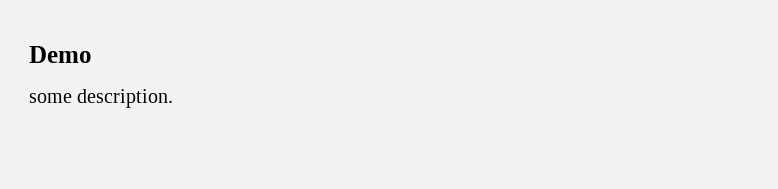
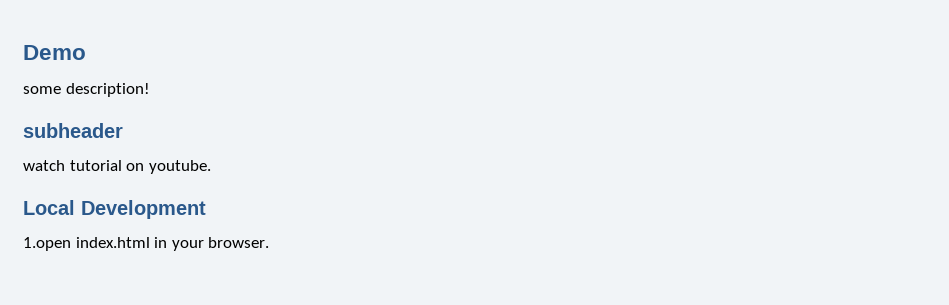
- some description.
+ some description!
+ subheader
+ watch tutorial on youtube.
+ Local Development
+ 1.open index.html in your browser.

